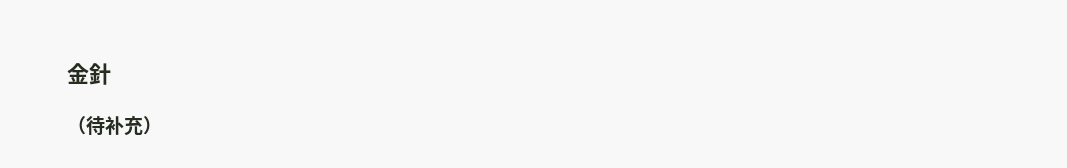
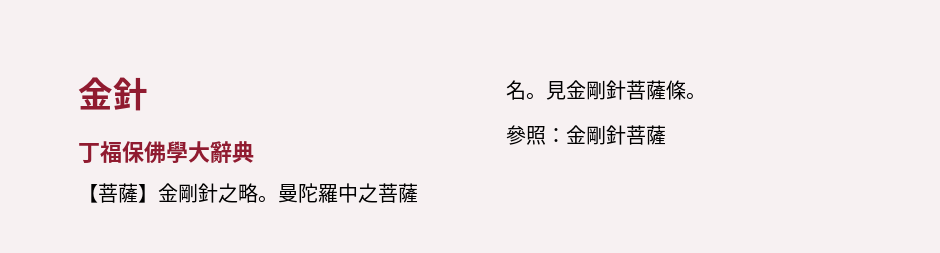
- （待补充）
+ 丁福保佛學大辭典
+ 【菩薩】金剛針之略。曼陀羅中之菩薩名。見金剛針菩薩條。
+ 參照：金剛針菩薩

